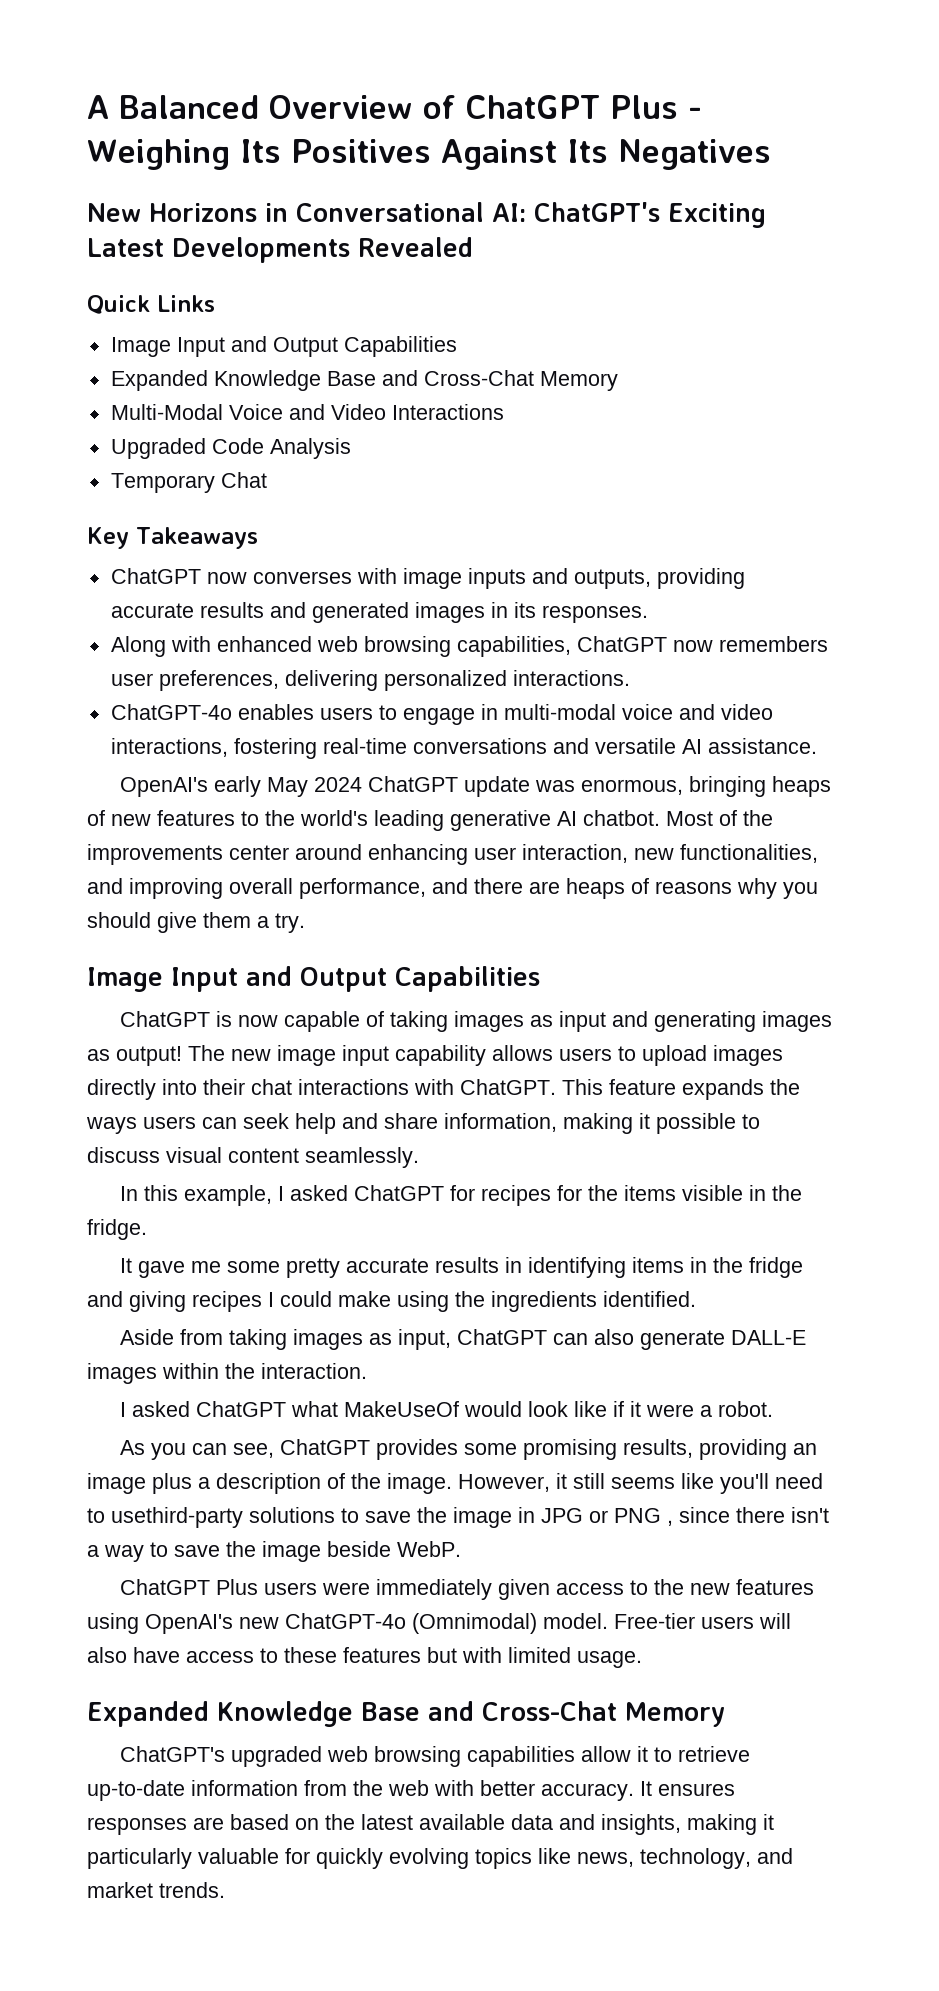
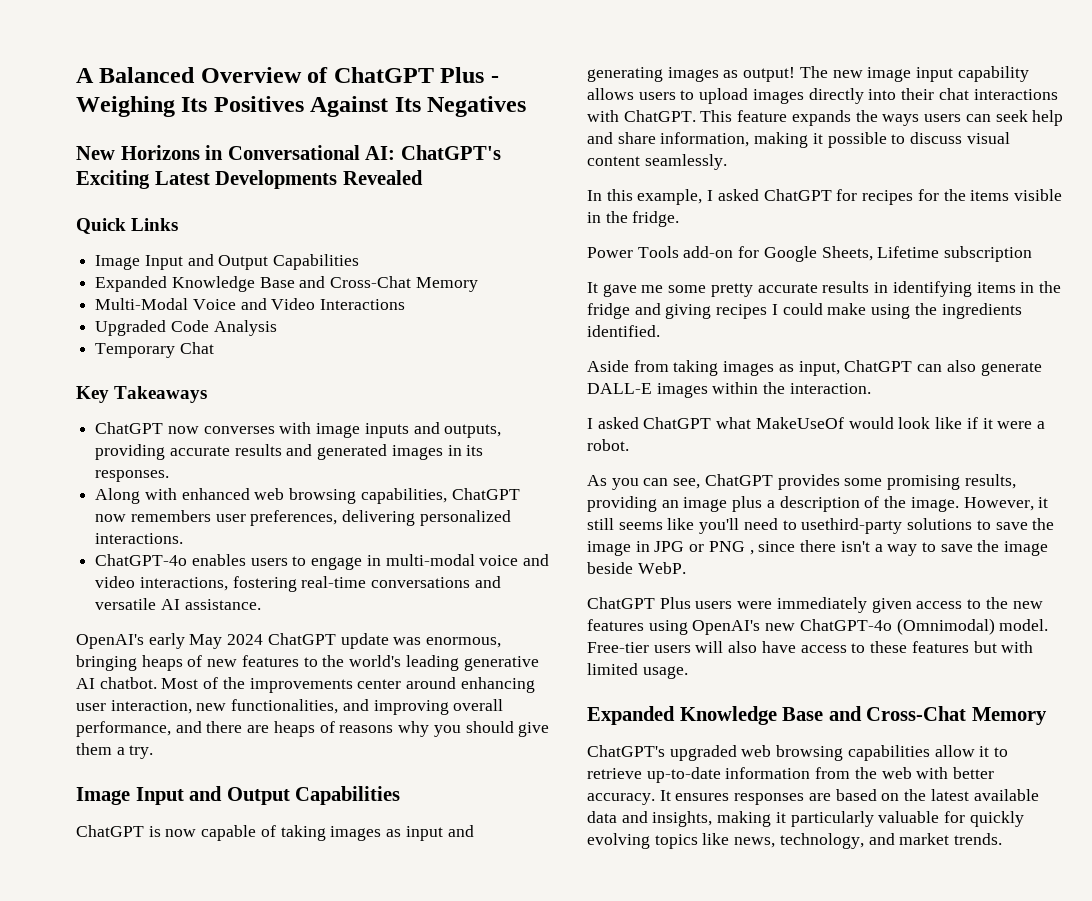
+ Power Tools add-on for Google Sheets, Lifetime subscription

